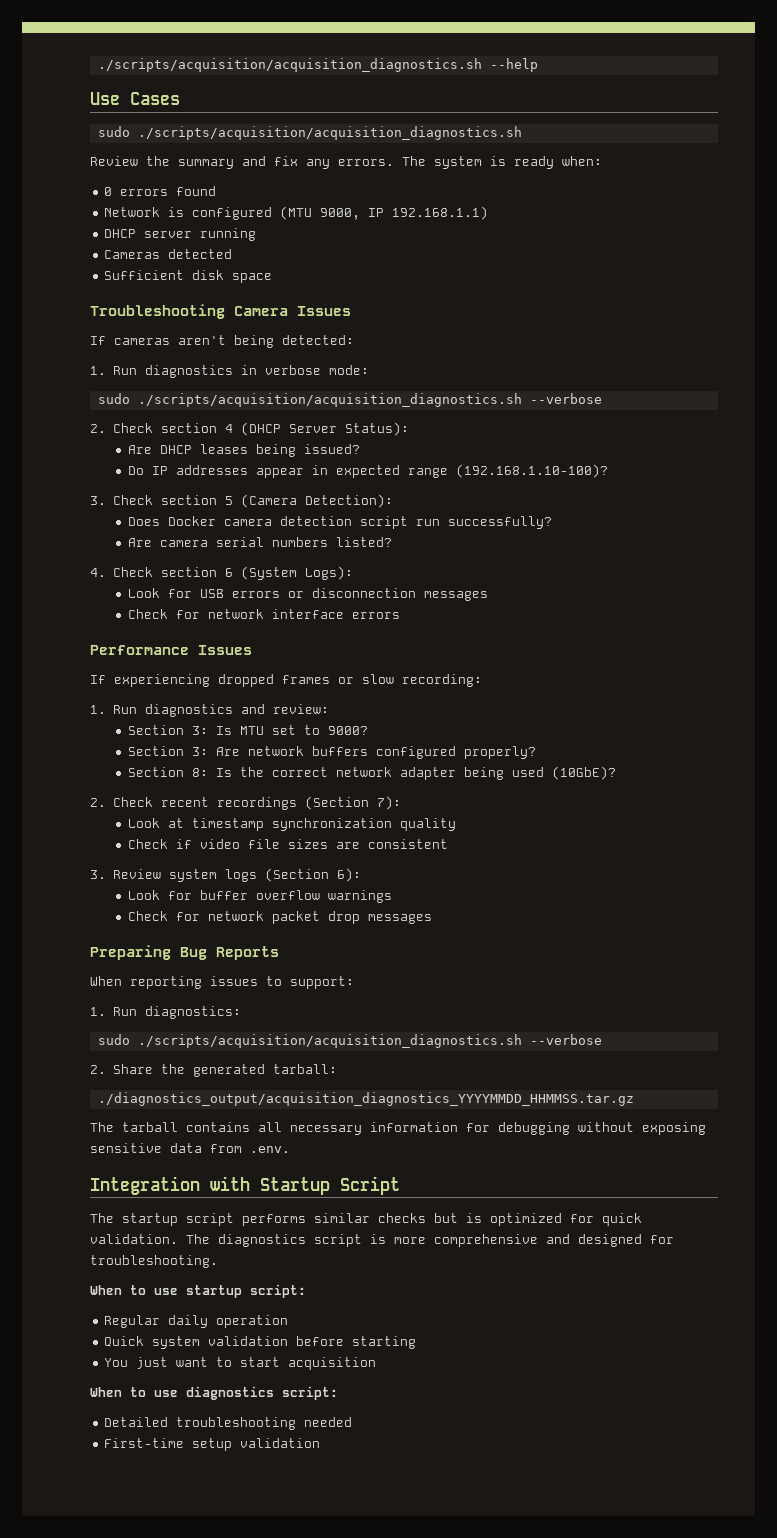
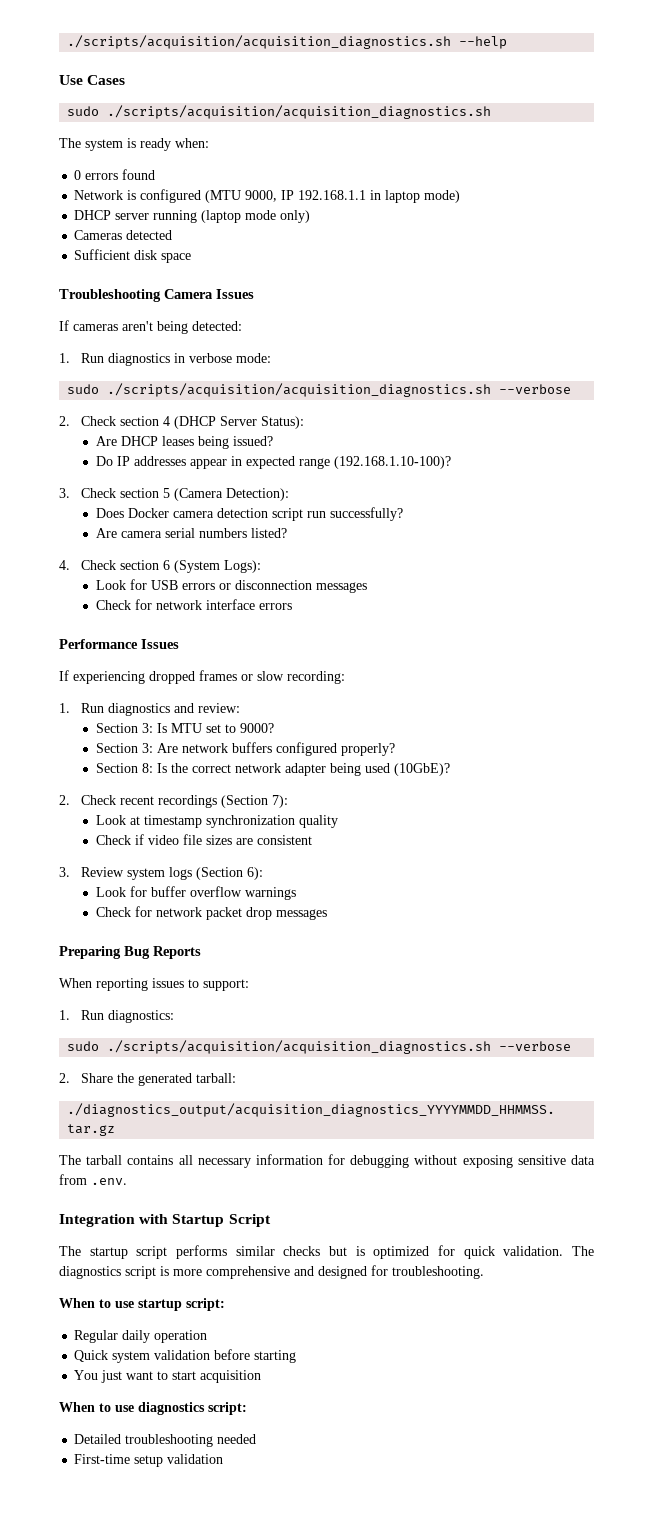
- Review the summary and fix any errors.
- Network is configured (MTU 9000, IP 192.168.1.1)
+ Network is configured (MTU 9000, IP 192.168.1.1 in laptop mode)
- DHCP server running
+ DHCP server running (laptop mode only)

